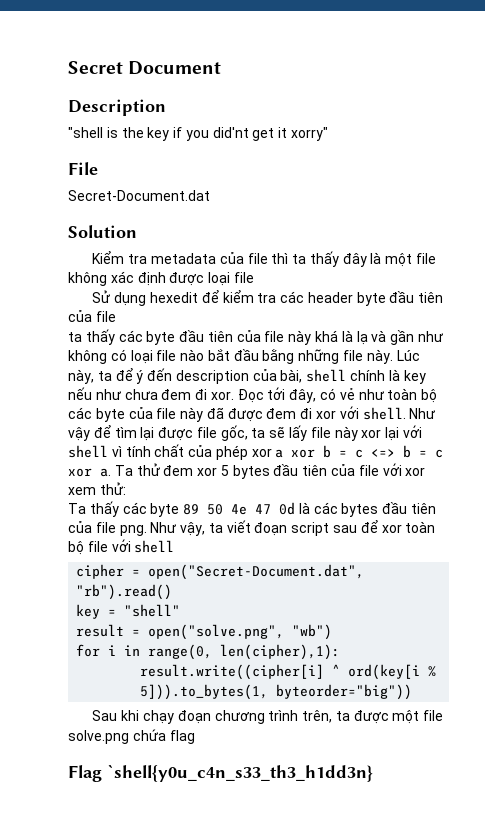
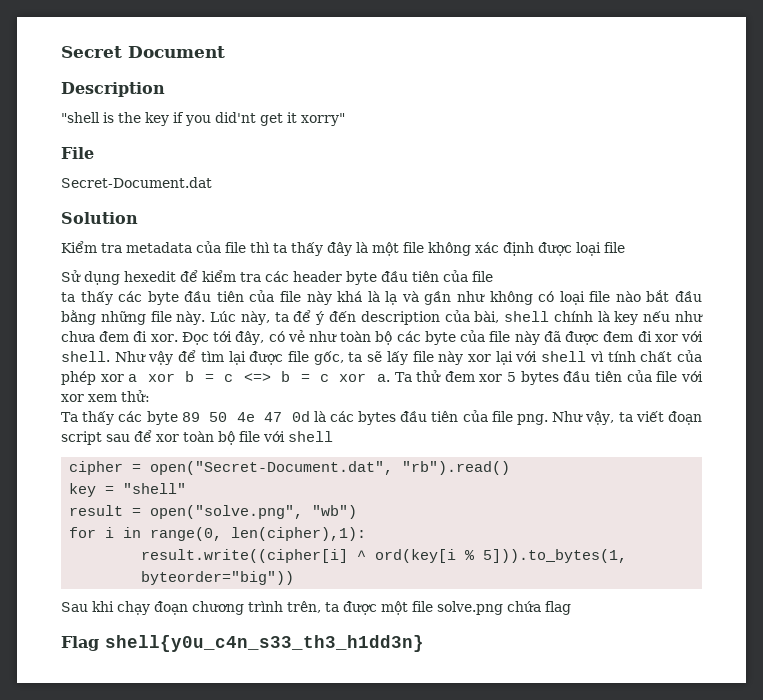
- Flag `shell{y0u_c4n_s33_th3_h1dd3n}
+ Flag shell{y0u_c4n_s33_th3_h1dd3n}

